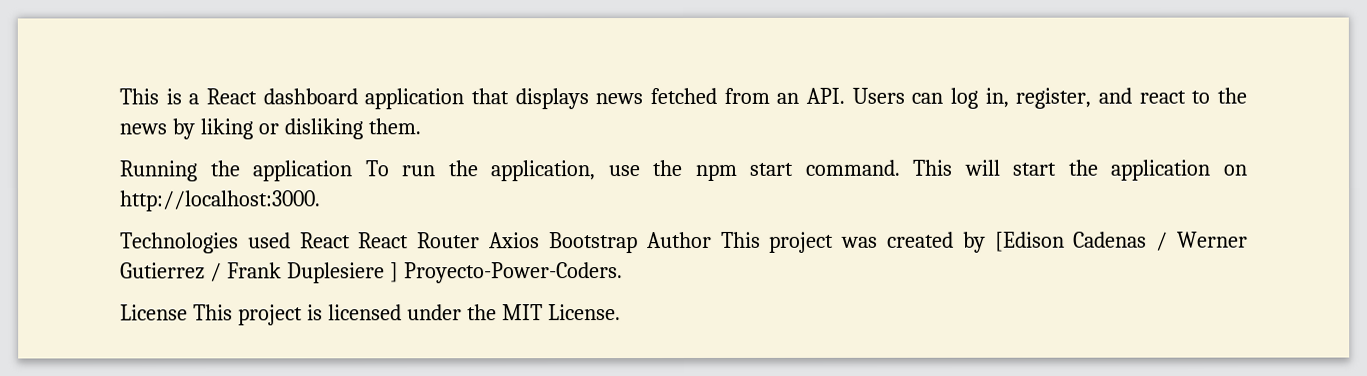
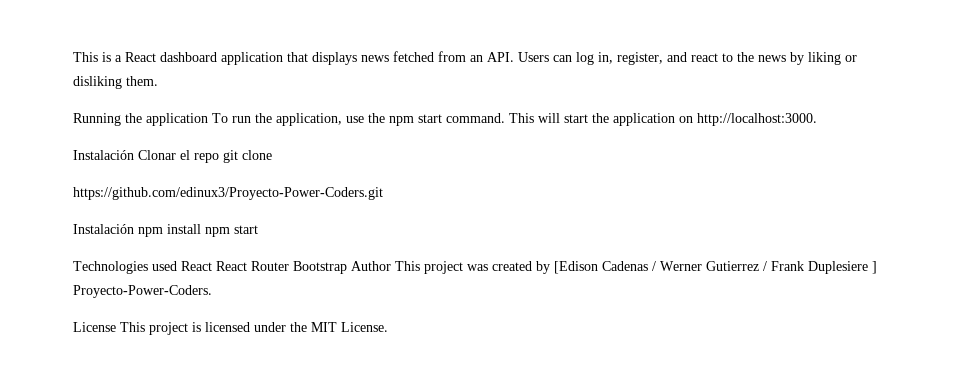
+ Instalación Clonar el repo git clone
+ https://github.com/edinux3/Proyecto-Power-Coders.git
+ Instalación npm install npm start
- Technologies used React React Router Axios Bootstrap Author This project was created by [Edison Cadenas / Werner Gutierrez / Frank Duplesiere ] Proyecto-Power-Coders.
+ Technologies used React React Router Bootstrap Author This project was created by [Edison Cadenas / Werner Gutierrez / Frank Duplesiere ] Proyecto-Power-Coders.

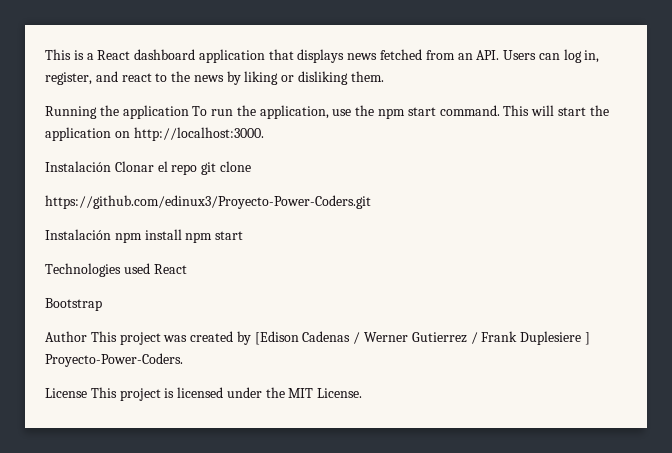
- Technologies used React React Router Bootstrap Author This project was created by [Edison Cadenas / Werner Gutierrez / Frank Duplesiere ] Proyecto-Power-Coders.
+ Technologies used React
+ Bootstrap
+ Author This project was created by [Edison Cadenas / Werner Gutierrez / Frank Duplesiere ] Proyecto-Power-Coders.

